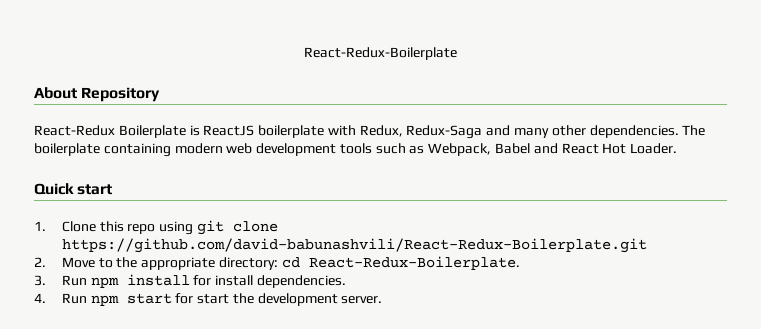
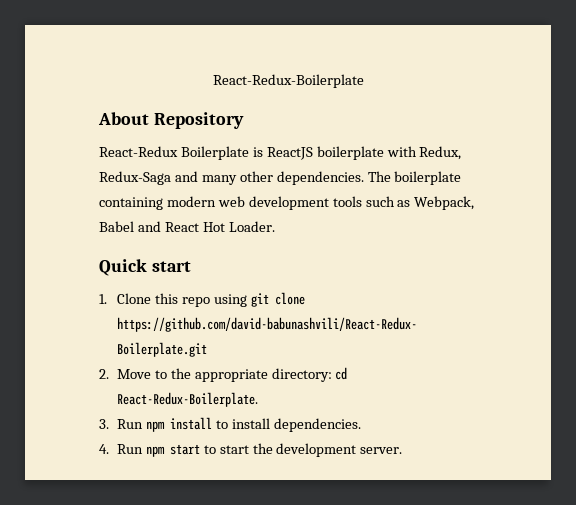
- 3. Run npm install for install dependencies.
+ 3. Run npm install to install dependencies.
- 4. Run npm start for start the development server.
+ 4. Run npm start to start the development server.

